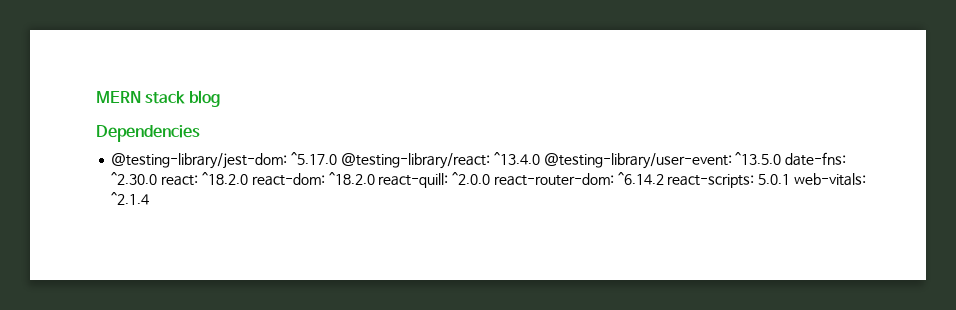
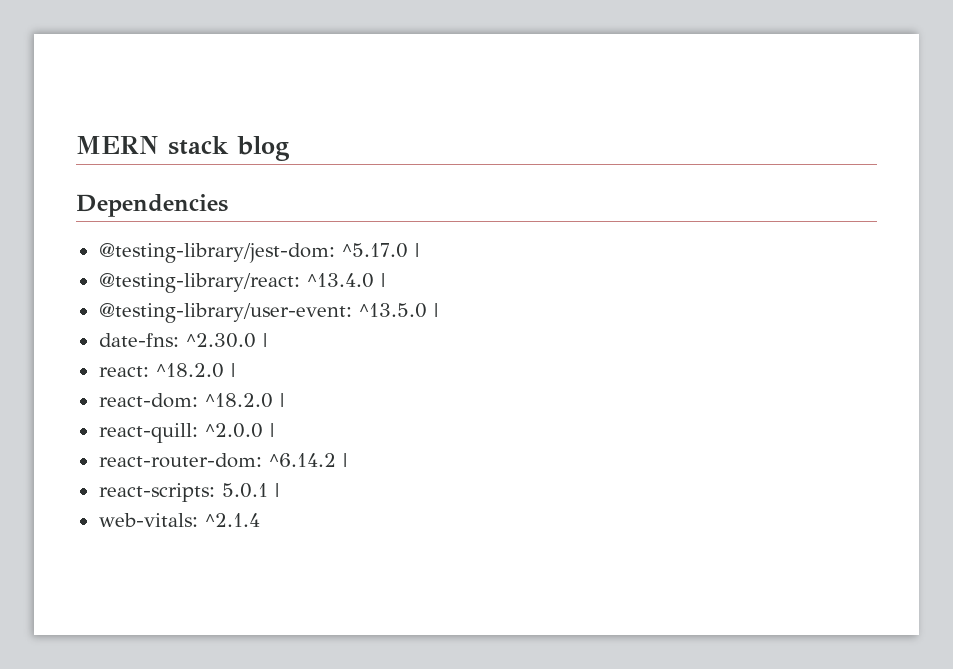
- @testing-library/jest-dom: ^5.17.0 @testing-library/react: ^13.4.0 @testing-library/user-event: ^13.5.0 date-fns: ^2.30.0 react: ^18.2.0 react-dom: ^18.2.0 react-quill: ^2.0.0 react-router-dom: ^6.14.2 react-scripts: 5.0.1 web-vitals: ^2.1.4
+ @testing-library/jest-dom: ^5.17.0 |
+ @testing-library/react: ^13.4.0 |
+ @testing-library/user-event: ^13.5.0 |
+ date-fns: ^2.30.0 |
+ react: ^18.2.0 |
+ react-dom: ^18.2.0 |
+ react-quill: ^2.0.0 |
+ react-router-dom: ^6.14.2 |
+ react-scripts: 5.0.1 |
+ web-vitals: ^2.1.4

